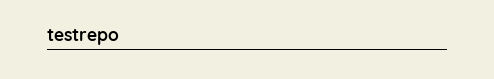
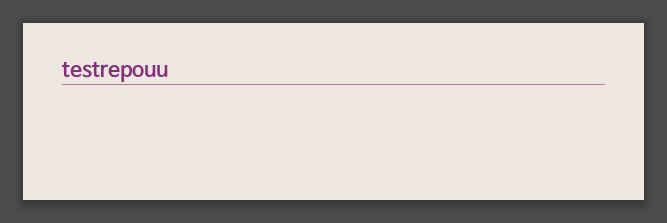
- testrepo
+ testrepouu

